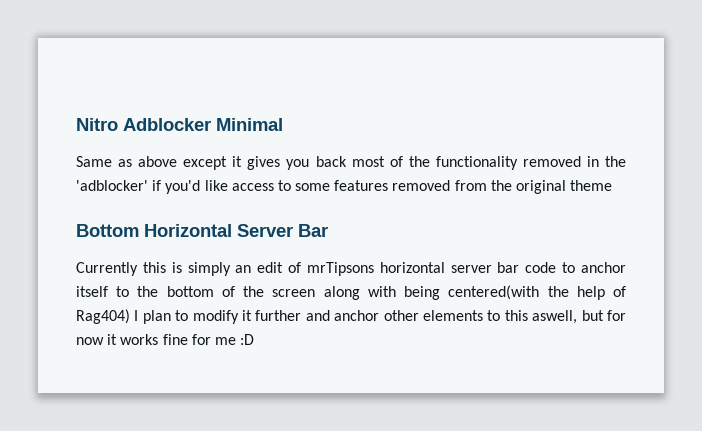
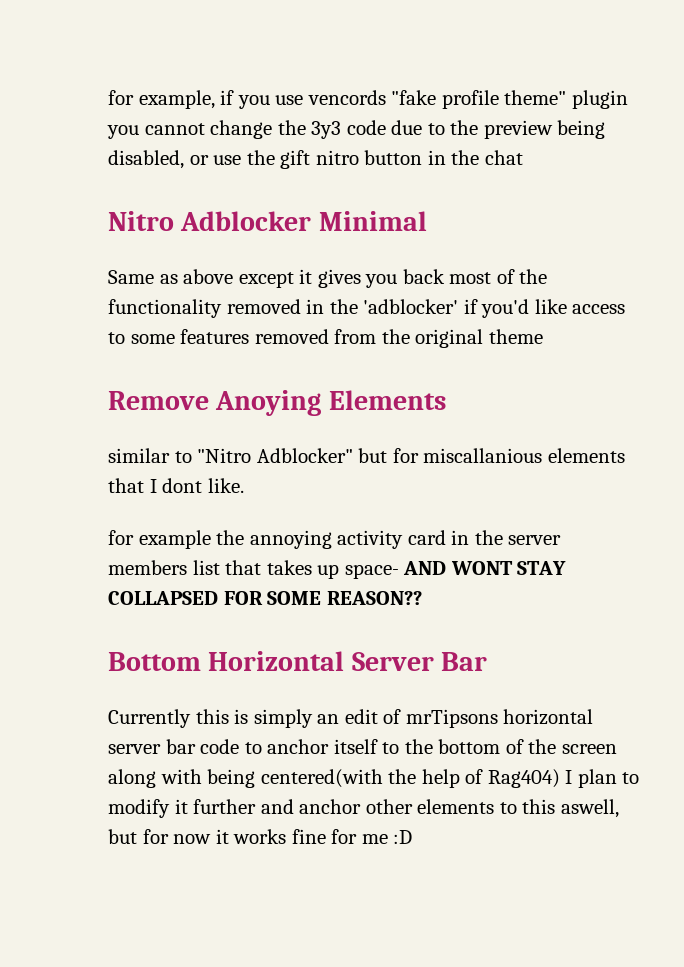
+ for example, if you use vencords "fake profile theme" plugin you cannot change the 3y3 code due to the preview being disabled, or use the gift nitro button in the chat
+ Remove Anoying Elements
+ similar to "Nitro Adblocker" but for miscallanious elements that I dont like.
+ for example the annoying activity card in the server members list that takes up space- AND WONT STAY COLLAPSED FOR SOME REASON??

